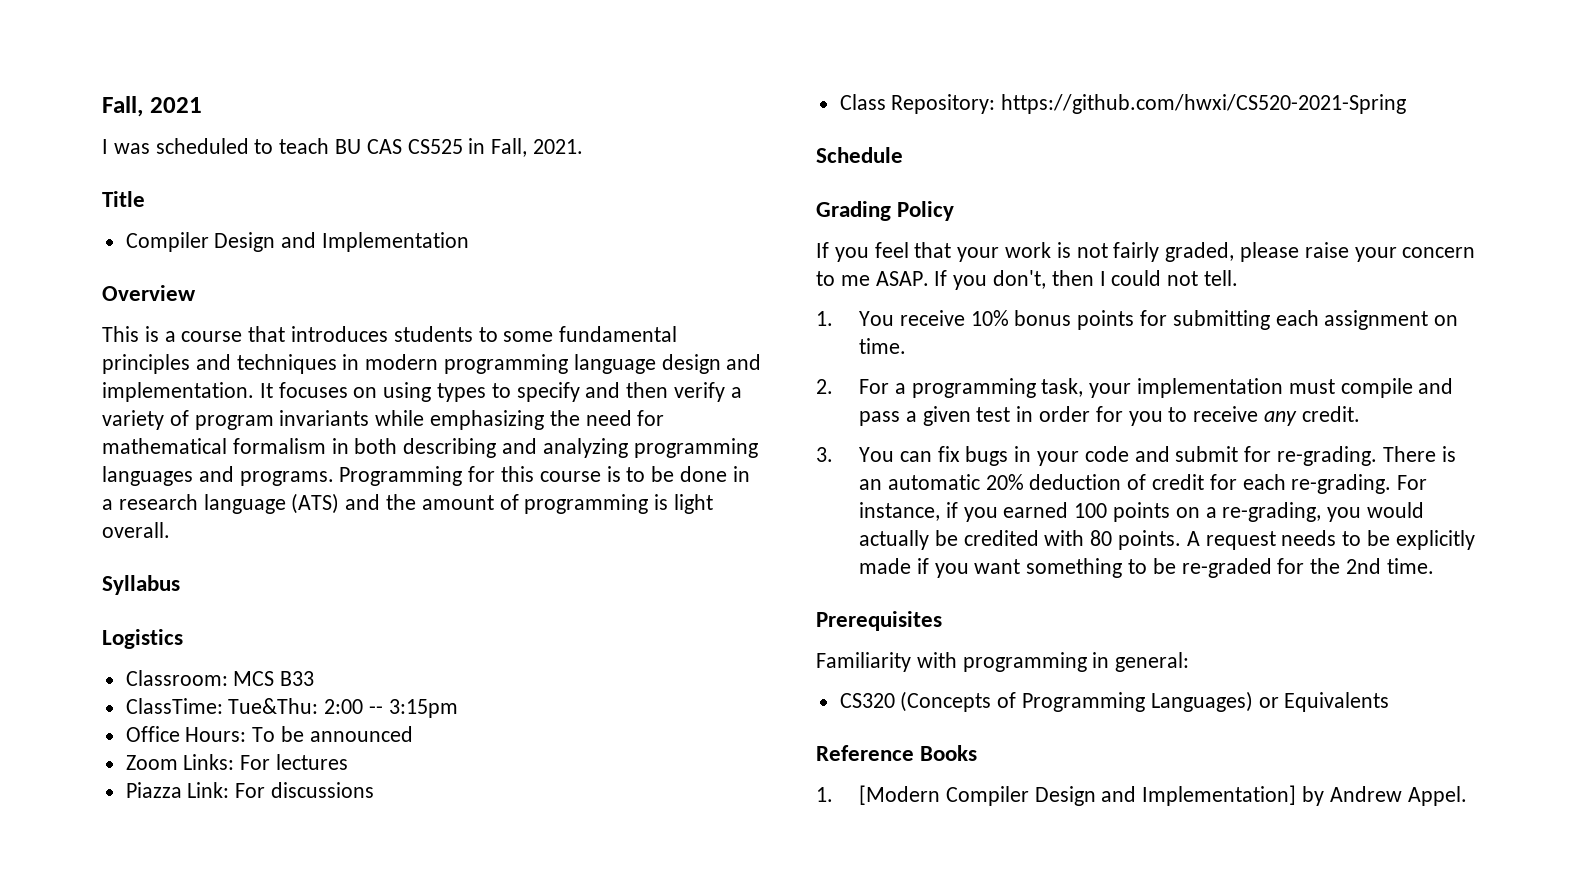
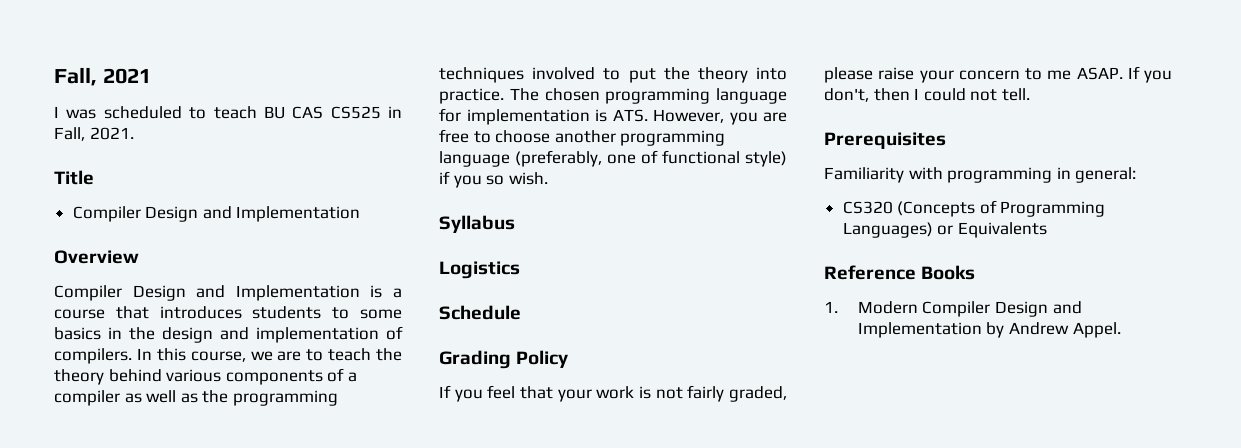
- This is a course that introduces students to some fundamental principles and techniques in modern programming language design and implementation. It focuses on using types to specify and then verify a variety of program invariants while emphasizing the need for mathematical formalism in both describing and analyzing programming languages and programs. Programming for this course is to be done in a research language (ATS) and the amount of programming is light overall.
+ Compiler Design and Implementation is a course that introduces students to some basics in the design and implementation of compilers. In this course, we are to teach the theory behind various components of a compiler as well as the programming techniques involved to put the theory into practice. The chosen programming language for implementation is ATS. However, you are free to choose another programming language (preferably, one of functional style) if you so wish.
  Syllabus
  Logistics
- Classroom: MCS B33
- ClassTime: Tue&Thu: 2:00 -- 3:15pm
- Office Hours: To be announced
- Zoom Links: For lectures
- Piazza Link: For discussions
- Class Repository: https://github.com/hwxi/CS520-2021-Spring
- 1. You receive 10% bonus points for submitting each assignment on time.
- 2. For a programming task, your implementation must compile and pass a given test in order for you to receive any credit.
- 3. You can fix bugs in your code and submit for re-grading. There is an automatic 20% deduction of credit for each re-grading. For instance, if you earned 100 points on a re-grading, you would actually be credited with 80 points. A request needs to be explicitly made if you want something to be re-graded for the 2nd time.
- 1. [Modern Compiler Design and Implementation] by Andrew Appel.
+ 1. Modern Compiler Design and Implementation by Andrew Appel.

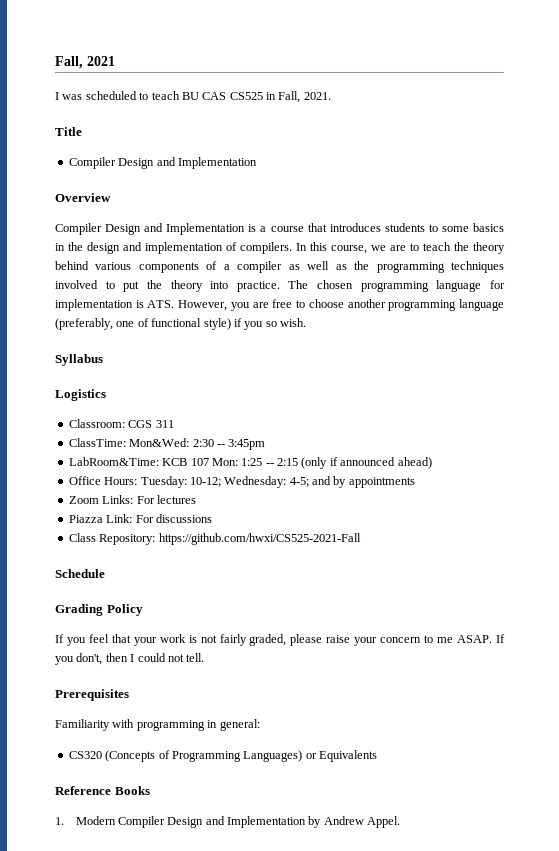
+ Classroom: CGS 311
+ ClassTime: Mon&Wed: 2:30 -- 3:45pm
+ LabRoom&Time: KCB 107 Mon: 1:25 -- 2:15 (only if announced ahead)
+ Office Hours: Tuesday: 10-12; Wednesday: 4-5; and by appointments
+ Zoom Links: For lectures
+ Piazza Link: For discussions
+ Class Repository: https://github.com/hwxi/CS525-2021-Fall

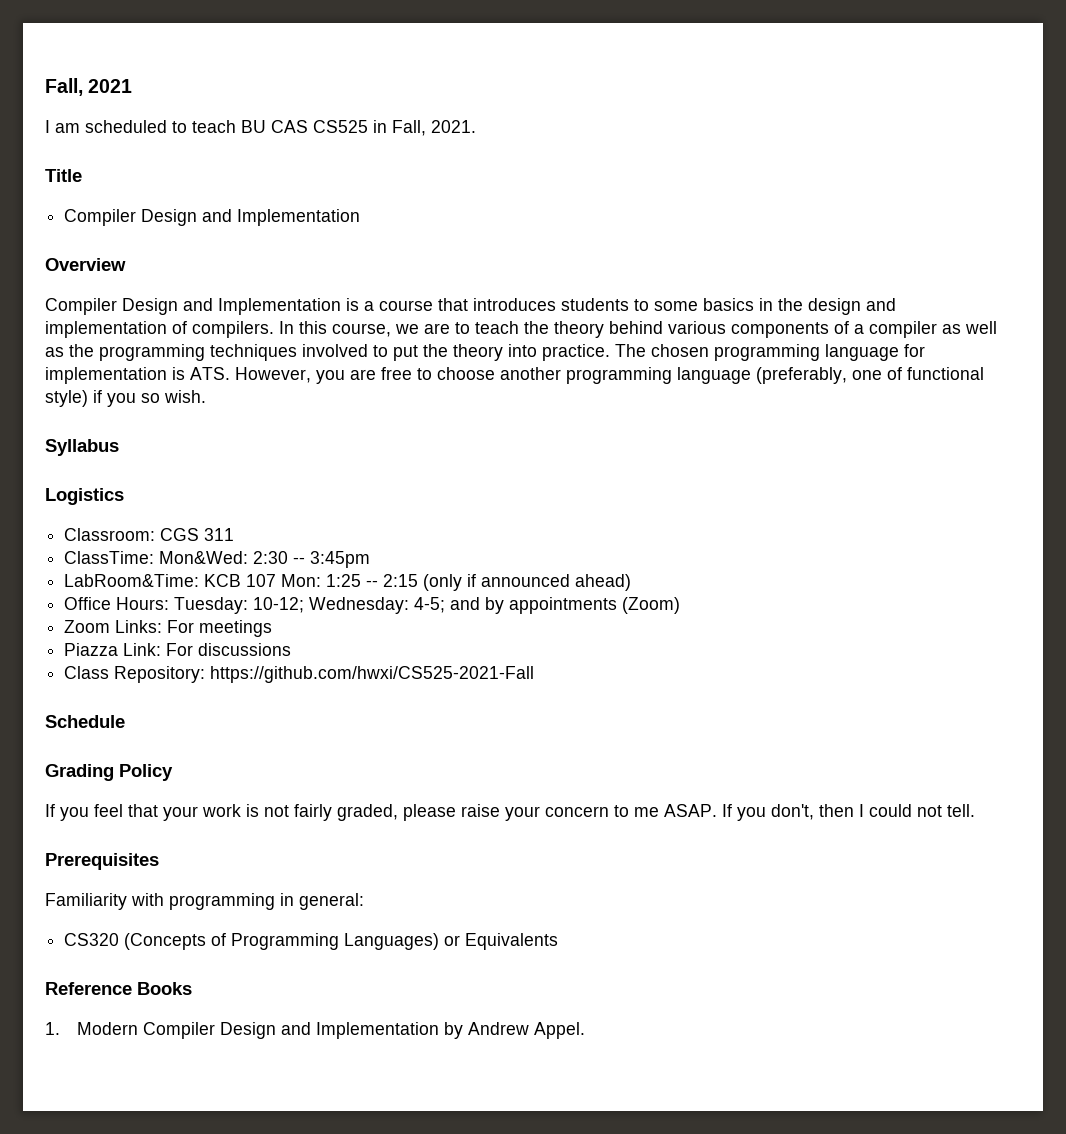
- I was scheduled to teach BU CAS CS525 in Fall, 2021.
+ I am scheduled to teach BU CAS CS525 in Fall, 2021.
- Office Hours: Tuesday: 10-12; Wednesday: 4-5; and by appointments
+ Office Hours: Tuesday: 10-12; Wednesday: 4-5; and by appointments (Zoom)
- Zoom Links: For lectures
+ Zoom Links: For meetings

